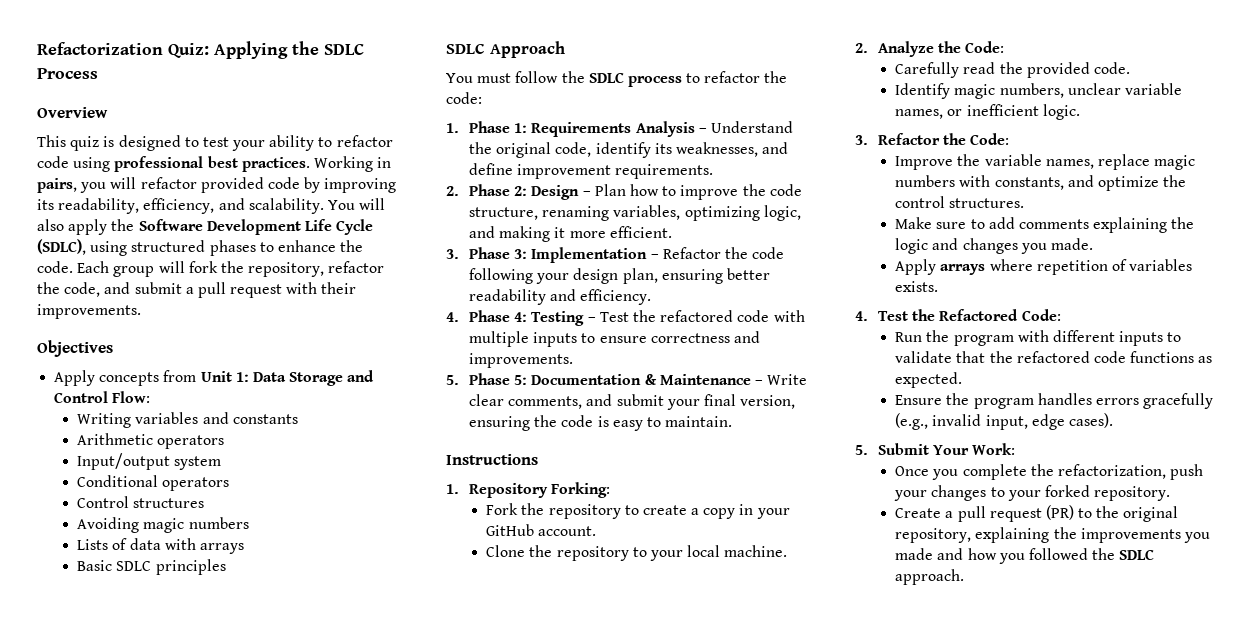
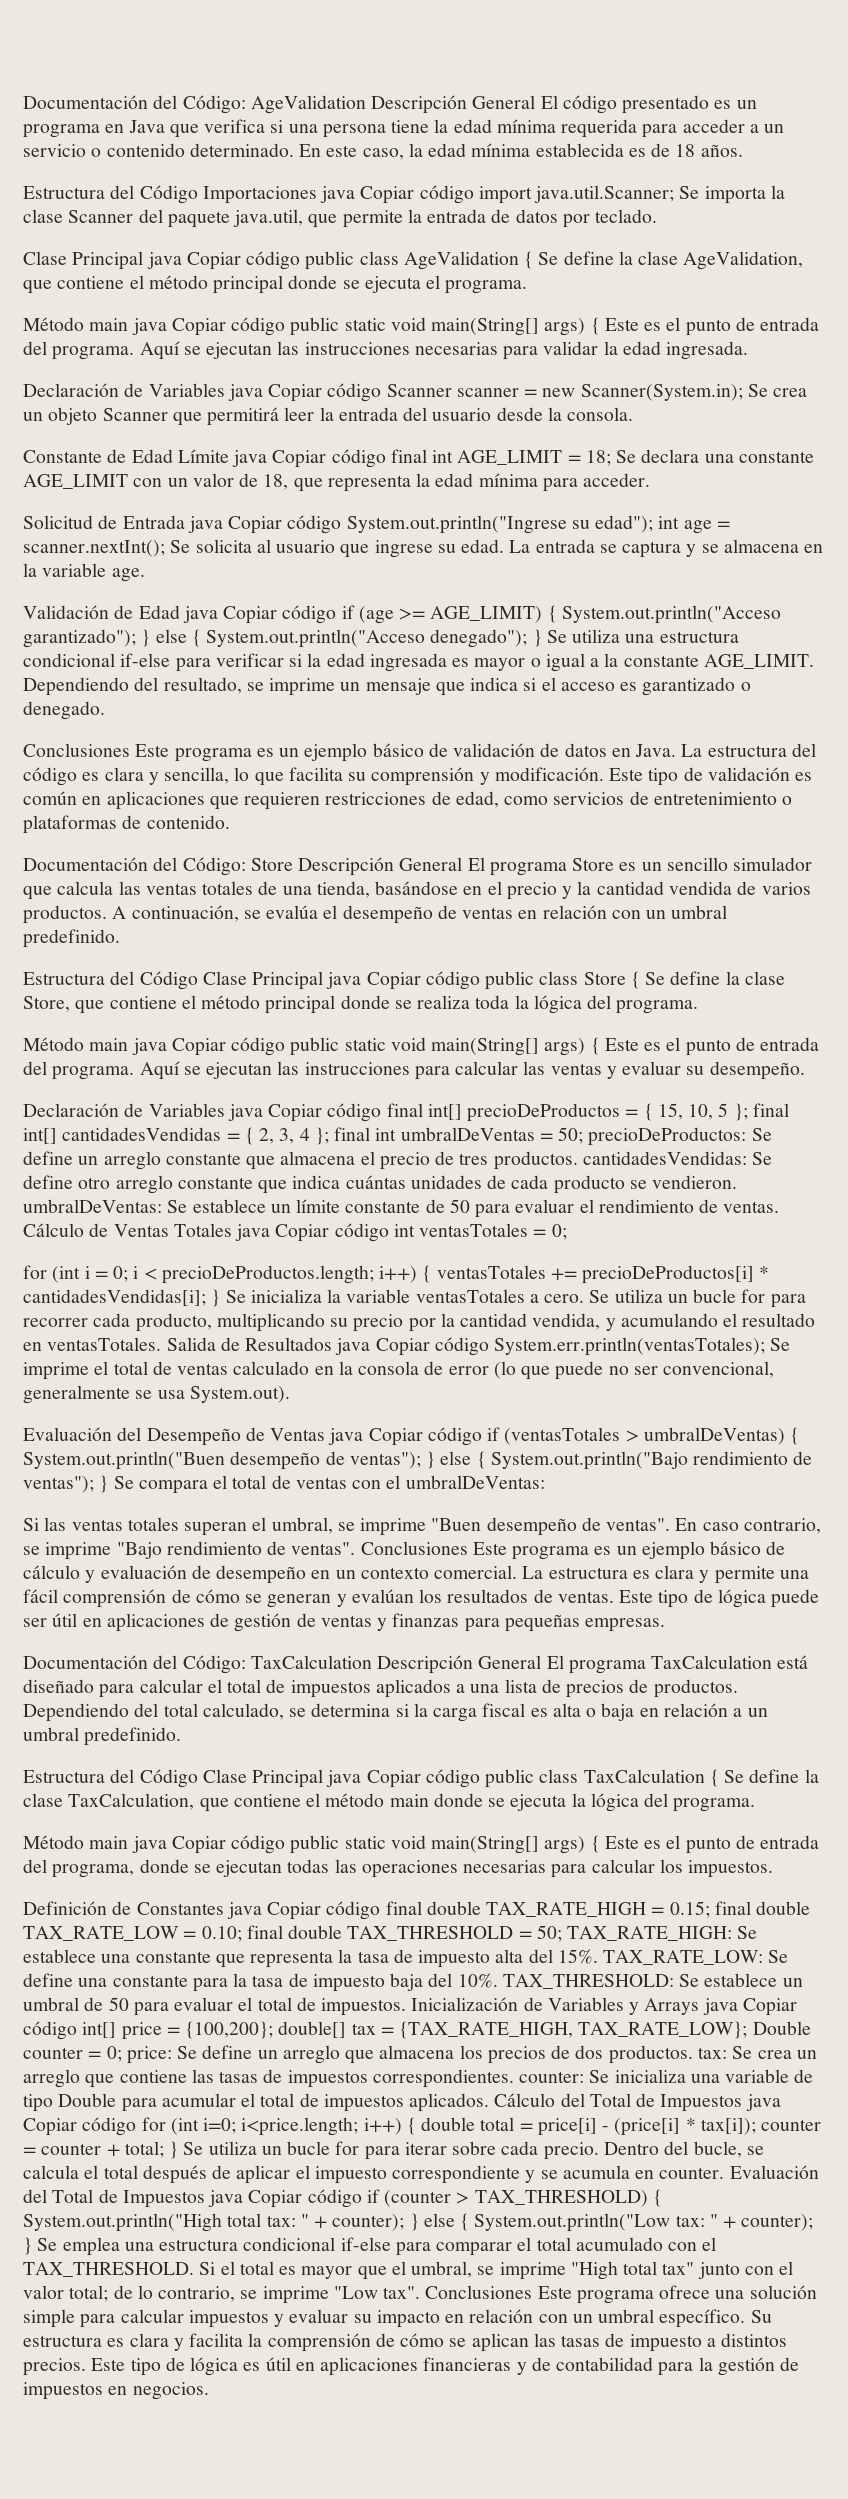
- Refactorization Quiz: Applying the SDLC Process
- Overview
- This quiz is designed to test your ability to refactor code using professional best practices. Working in pairs, you will refactor provided code by improving its readability, efficiency, and scalability. You will also apply the Software Development Life Cycle (SDLC), using structured phases to enhance the code. Each group will fork the repository, refactor the code, and submit a pull request with their improvements.
- Objectives
- Apply concepts from Unit 1: Data Storage and Control Flow:
- Writing variables and constants
- Arithmetic operators
- Input/output system
- Conditional operators
- Control structures
- Avoiding magic numbers
- Lists of data with arrays
- Basic SDLC principles
- SDLC Approach
- You must follow the SDLC process to refactor the code:
- 1. Phase 1: Requirements Analysis – Understand the original code, identify its weaknesses, and define improvement requirements.
- 2. Phase 2: Design – Plan how to improve the code structure, renaming variables, optimizing logic, and making it more efficient.
- 3. Phase 3: Implementation – Refactor the code following your design plan, ensuring better readability and efficiency.
- 4. Phase 4: Testing – Test the refactored code with multiple inputs to ensure correctness and improvements.
- 5. Phase 5: Documentation & Maintenance – Write clear comments, and submit your final version, ensuring the code is easy to maintain.
- Instructions
- 1. Repository Forking:
- Fork the repository to create a copy in your GitHub account.
- Clone the repository to your local machine.
- 2. Analyze the Code:
- Carefully read the provided code.
- Identify magic numbers, unclear variable names, or inefficient logic.
- 3. Refactor the Code:
- Improve the variable names, replace magic numbers with constants, and optimize the control structures.
- Make sure to add comments explaining the logic and changes you made.
- Apply arrays where repetition of variables exists.
- 4. Test the Refactored Code:
- Run the program with different inputs to validate that the refactored code functions as expected.
- Ensure the program handles errors gracefully (e.g., invalid input, edge cases).
- 5. Submit Your Work:
- Once you complete the refactorization, push your changes to your forked repository.
- Create a pull request (PR) to the original repository, explaining the improvements you made and how you followed the SDLC approach.
+ Documentación del Código: AgeValidation Descripción General El código presentado es un programa en Java que verifica si una persona tiene la edad mínima requerida para acceder a un servicio o contenido determinado. En este caso, la edad mínima establecida es de 18 años.
+ Estructura del Código Importaciones java Copiar código import java.util.Scanner; Se importa la clase Scanner del paquete java.util, que permite la entrada de datos por teclado.
+ Clase Principal java Copiar código public class AgeValidation { Se define la clase AgeValidation, que contiene el método principal donde se ejecuta el programa.
+ Método main java Copiar código public static void main(String[] args) { Este es el punto de entrada del programa. Aquí se ejecutan las instrucciones necesarias para validar la edad ingresada.
+ Declaración de Variables java Copiar código Scanner scanner = new Scanner(System.in); Se crea un objeto Scanner que permitirá leer la entrada del usuario desde la consola.
+ Constante de Edad Límite java Copiar código final int AGE_LIMIT = 18; Se declara una constante AGE_LIMIT con un valor de 18, que representa la edad mínima para acceder.
+ Solicitud de Entrada java Copiar código System.out.println("Ingrese su edad"); int age = scanner.nextInt(); Se solicita al usuario que ingrese su edad. La entrada se captura y se almacena en la variable age.
+ Validación de Edad java Copiar código if (age >= AGE_LIMIT) { System.out.println("Acceso garantizado"); } else { System.out.println("Acceso denegado"); } Se utiliza una estructura condicional if-else para verificar si la edad ingresada es mayor o igual a la constante AGE_LIMIT. Dependiendo del resultado, se imprime un mensaje que indica si el acceso es garantizado o denegado.
+ Conclusiones Este programa es un ejemplo básico de validación de datos en Java. La estructura del código es clara y sencilla, lo que facilita su comprensión y modificación. Este tipo de validación es común en aplicaciones que requieren restricciones de edad, como servicios de entretenimiento o plataformas de contenido.
+ Documentación del Código: Store Descripción General El programa Store es un sencillo simulador que calcula las ventas totales de una tienda, basándose en el precio y la cantidad vendida de varios productos. A continuación, se evalúa el desempeño de ventas en relación con un umbral predefinido.
+ Estructura del Código Clase Principal java Copiar código public class Store { Se define la clase Store, que contiene el método principal donde se realiza toda la lógica del programa.
+ Método main java Copiar código public static void main(String[] args) { Este es el punto de entrada del programa. Aquí se ejecutan las instrucciones para calcular las ventas y evaluar su desempeño.
+ Declaración de Variables java Copiar código final int[] precioDeProductos = { 15, 10, 5 }; final int[] cantidadesVendidas = { 2, 3, 4 }; final int umbralDeVentas = 50; precioDeProductos: Se define un arreglo constante que almacena el precio de tres productos. cantidadesVendidas: Se define otro arreglo constante que indica cuántas unidades de cada producto se vendieron. umbralDeVentas: Se establece un límite constante de 50 para evaluar el rendimiento de ventas. Cálculo de Ventas Totales java Copiar código int ventasTotales = 0;
+ for (int i = 0; i < precioDeProductos.length; i++) { ventasTotales += precioDeProductos[i] * cantidadesVendidas[i]; } Se inicializa la variable ventasTotales a cero. Se utiliza un bucle for para recorrer cada producto, multiplicando su precio por la cantidad vendida, y acumulando el resultado en ventasTotales. Salida de Resultados java Copiar código System.err.println(ventasTotales); Se imprime el total de ventas calculado en la consola de error (lo que puede no ser convencional, generalmente se usa System.out).
+ Evaluación del Desempeño de Ventas java Copiar código if (ventasTotales > umbralDeVentas) { System.out.println("Buen desempeño de ventas"); } else { System.out.println("Bajo rendimiento de ventas"); } Se compara el total de ventas con el umbralDeVentas:
+ Si las ventas totales superan el umbral, se imprime "Buen desempeño de ventas". En caso contrario, se imprime "Bajo rendimiento de ventas". Conclusiones Este programa es un ejemplo básico de cálculo y evaluación de desempeño en un contexto comercial. La estructura es clara y permite una fácil comprensión de cómo se generan y evalúan los resultados de ventas. Este tipo de lógica puede ser útil en aplicaciones de gestión de ventas y finanzas para pequeñas empresas.
+ Documentación del Código: TaxCalculation Descripción General El programa TaxCalculation está diseñado para calcular el total de impuestos aplicados a una lista de precios de productos. Dependiendo del total calculado, se determina si la carga fiscal es alta o baja en relación a un umbral predefinido.
+ Estructura del Código Clase Principal java Copiar código public class TaxCalculation { Se define la clase TaxCalculation, que contiene el método main donde se ejecuta la lógica del programa.
+ Método main java Copiar código public static void main(String[] args) { Este es el punto de entrada del programa, donde se ejecutan todas las operaciones necesarias para calcular los impuestos.
+ Definición de Constantes java Copiar código final double TAX_RATE_HIGH = 0.15; final double TAX_RATE_LOW = 0.10; final double TAX_THRESHOLD = 50; TAX_RATE_HIGH: Se establece una constante que representa la tasa de impuesto alta del 15%. TAX_RATE_LOW: Se define una constante para la tasa de impuesto baja del 10%. TAX_THRESHOLD: Se establece un umbral de 50 para evaluar el total de impuestos. Inicialización de Variables y Arrays java Copiar código int[] price = {100,200}; double[] tax = {TAX_RATE_HIGH, TAX_RATE_LOW}; Double counter = 0; price: Se define un arreglo que almacena los precios de dos productos. tax: Se crea un arreglo que contiene las tasas de impuestos correspondientes. counter: Se inicializa una variable de tipo Double para acumular el total de impuestos aplicados. Cálculo del Total de Impuestos java Copiar código for (int i=0; i<price.length; i++) { double total = price[i] - (price[i] * tax[i]); counter = counter + total; } Se utiliza un bucle for para iterar sobre cada precio. Dentro del bucle, se calcula el total después de aplicar el impuesto correspondiente y se acumula en counter. Evaluación del Total de Impuestos java Copiar código if (counter > TAX_THRESHOLD) { System.out.println("High total tax: " + counter); } else { System.out.println("Low tax: " + counter); } Se emplea una estructura condicional if-else para comparar el total acumulado con el TAX_THRESHOLD. Si el total es mayor que el umbral, se imprime "High total tax" junto con el valor total; de lo contrario, se imprime "Low tax". Conclusiones Este programa ofrece una solución simple para calcular impuestos y evaluar su impacto en relación con un umbral específico. Su estructura es clara y facilita la comprensión de cómo se aplican las tasas de impuesto a distintos precios. Este tipo de lógica es útil en aplicaciones financieras y de contabilidad para la gestión de impuestos en negocios.

